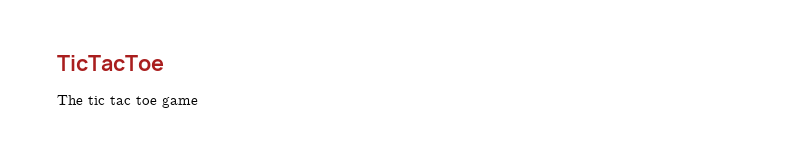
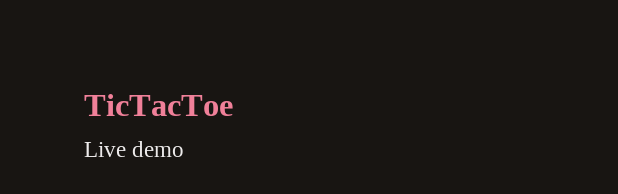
- The tic tac toe game
+ Live demo

